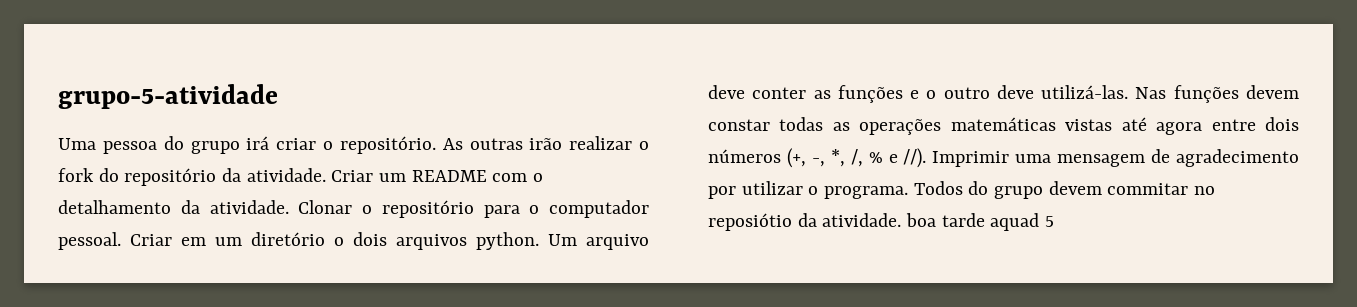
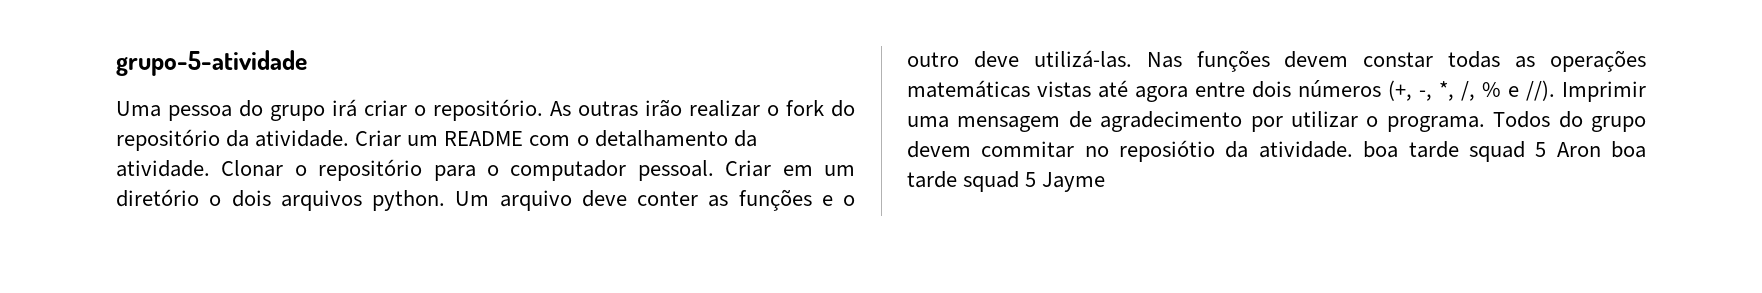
- Todos do grupo devem commitar no reposiótio da atividade. boa tarde aquad 5
+ Todos do grupo devem commitar no reposiótio da atividade. boa tarde squad 5 Aron boa tarde squad 5 Jayme

